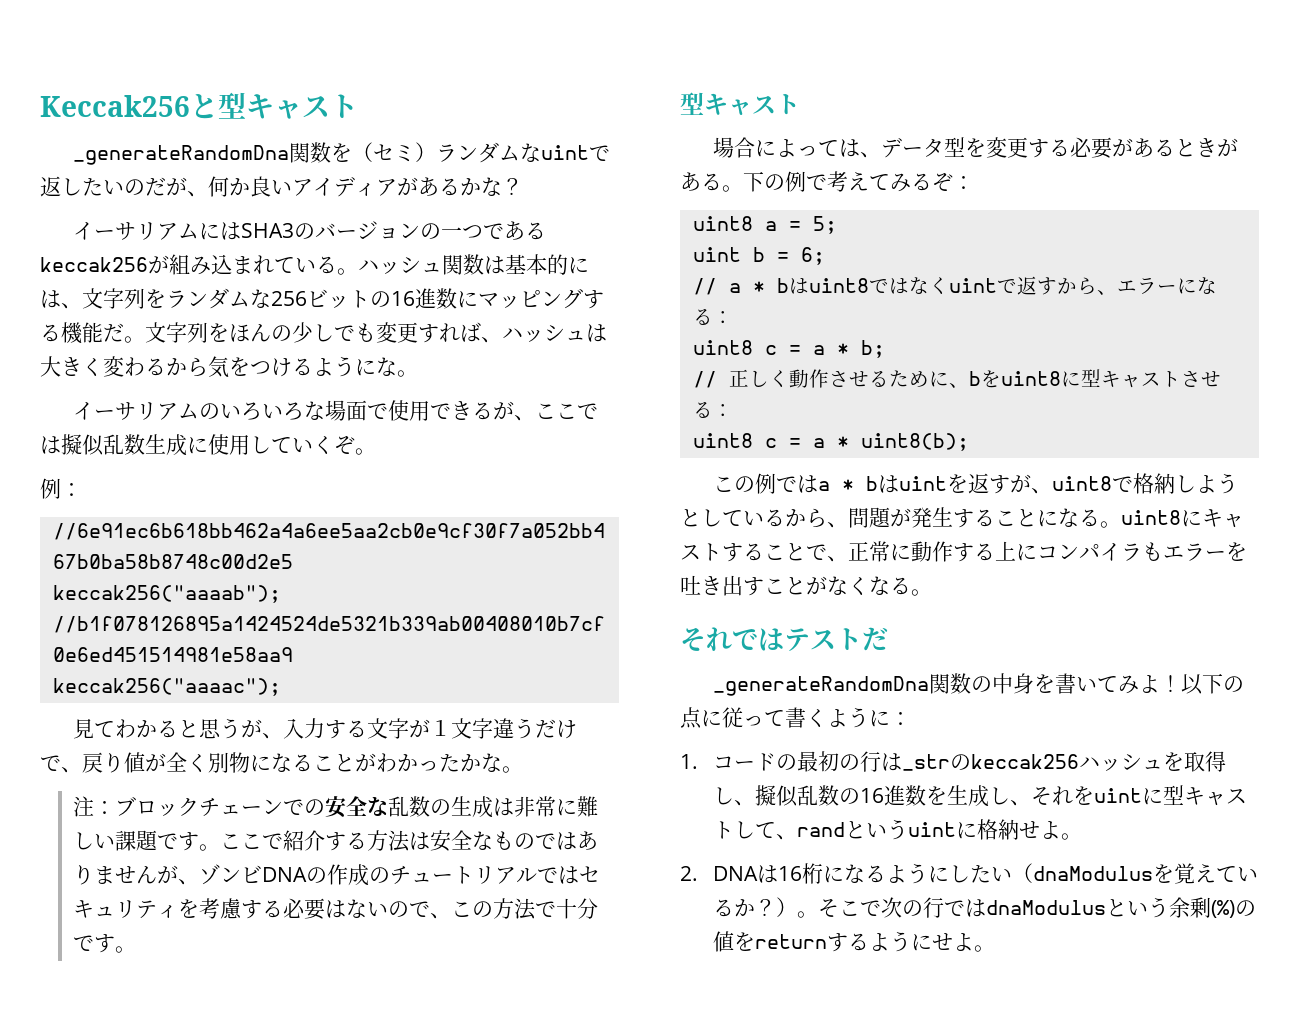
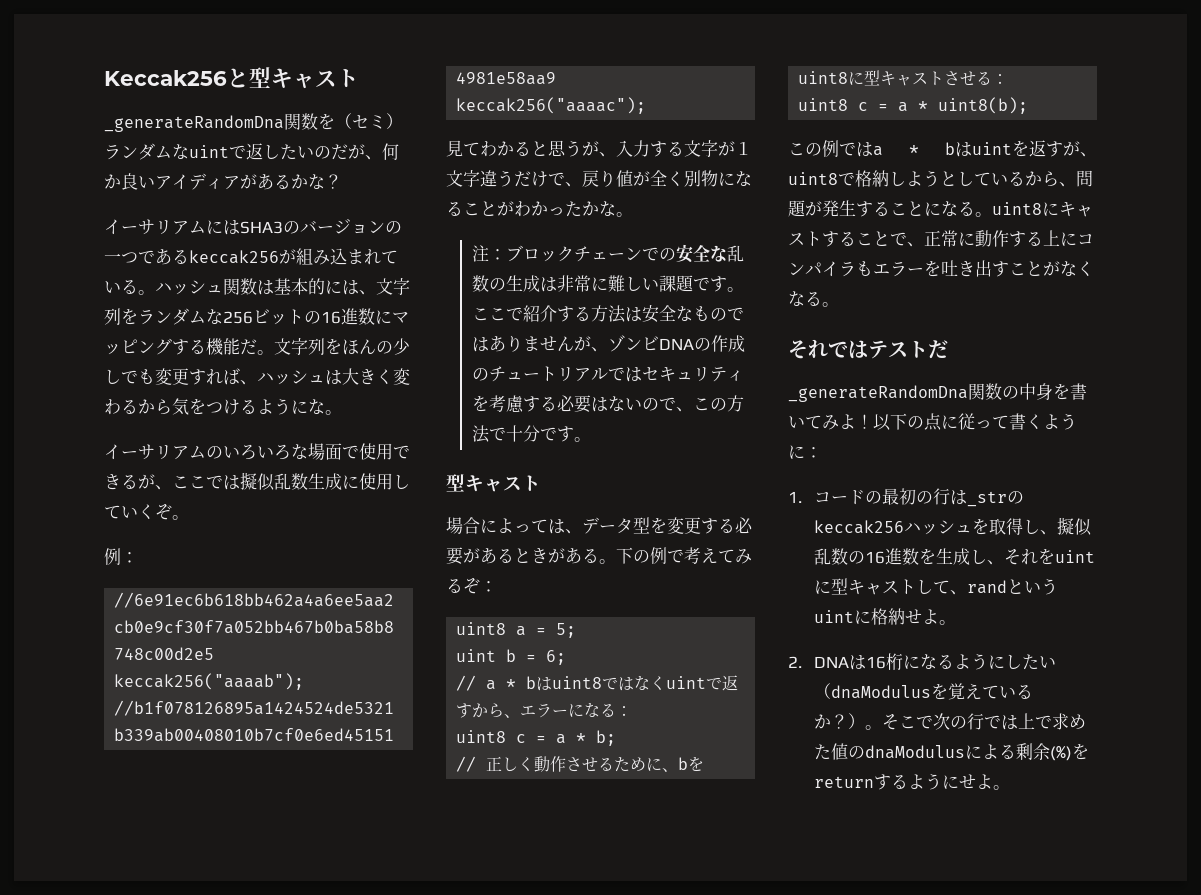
- そこで次の行ではdnaModulusという余剰(%)の値をreturnするようにせよ。
+ そこで次の行では上で求めた値のdnaModulusによる剰余(%)をreturnするようにせよ。

